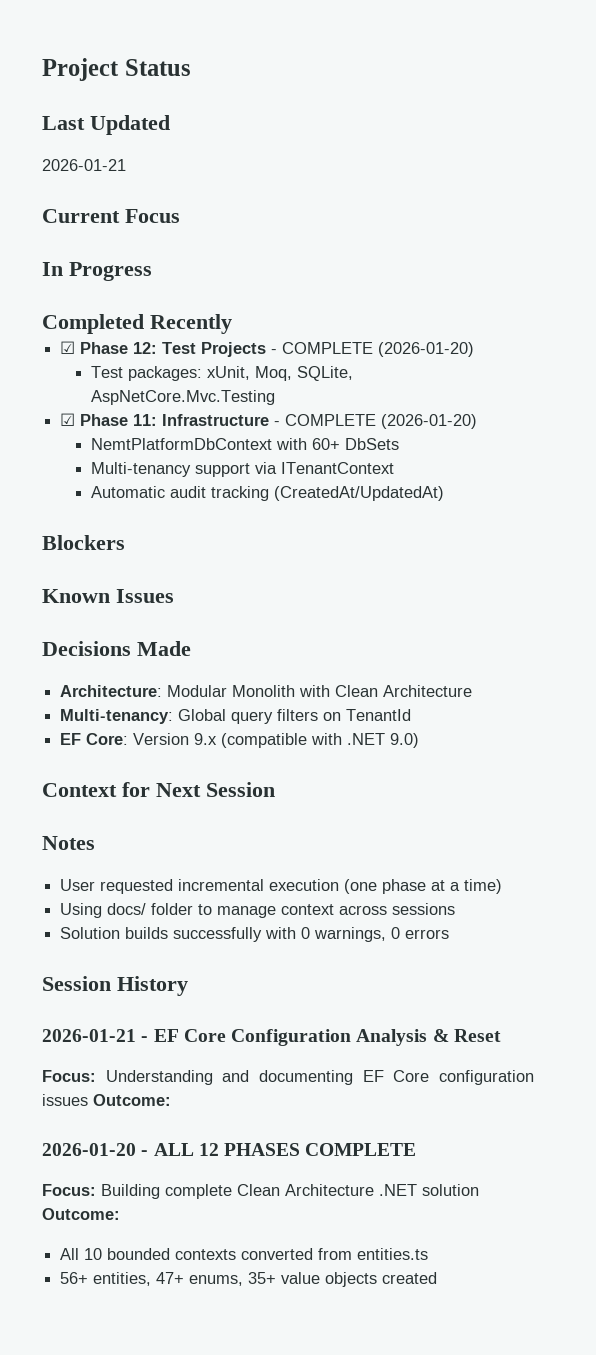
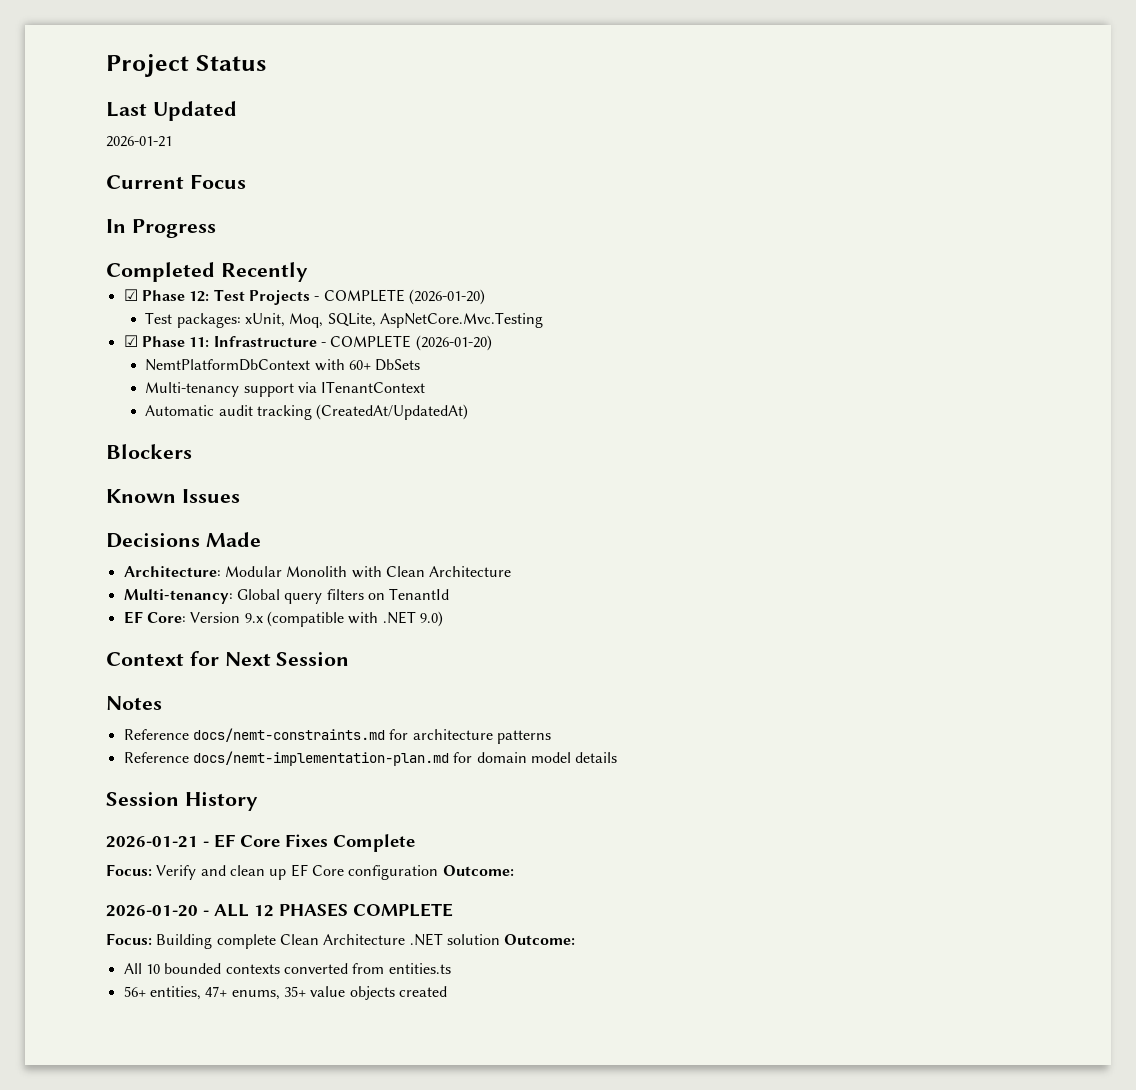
- User requested incremental execution (one phase at a time)
- Using docs/ folder to manage context across sessions
- Solution builds successfully with 0 warnings, 0 errors
+ Reference docs/nemt-constraints.md for architecture patterns
+ Reference docs/nemt-implementation-plan.md for domain model details
- 2026-01-21 - EF Core Configuration Analysis & Reset
- Focus: Understanding and documenting EF Core configuration issues Outcome:
+ 2026-01-21 - EF Core Fixes Complete
+ Focus: Verify and clean up EF Core configuration Outcome:

